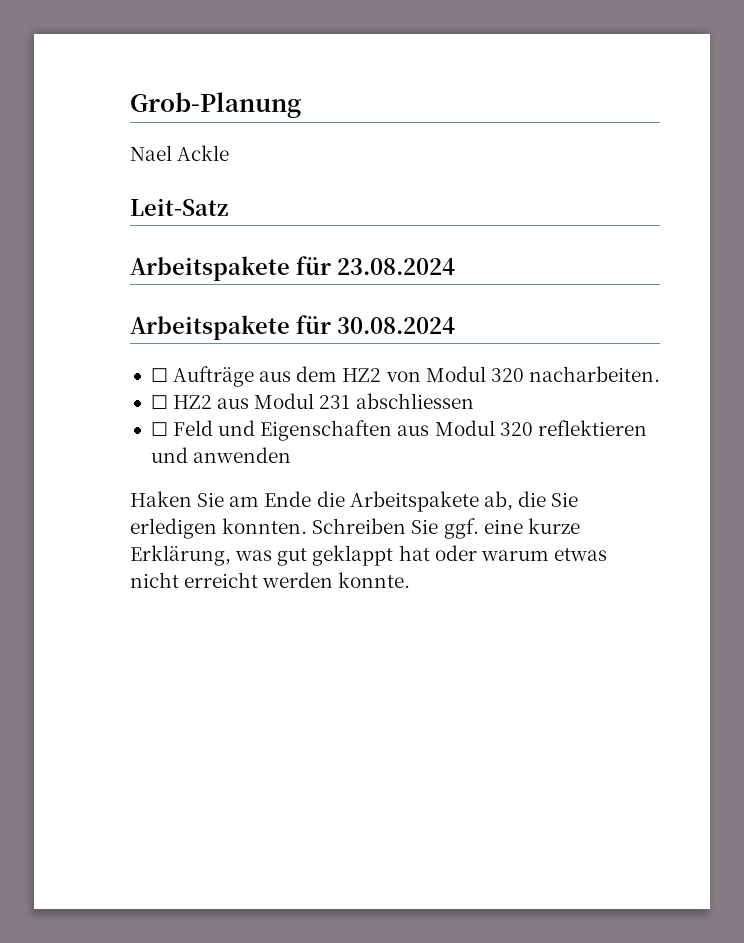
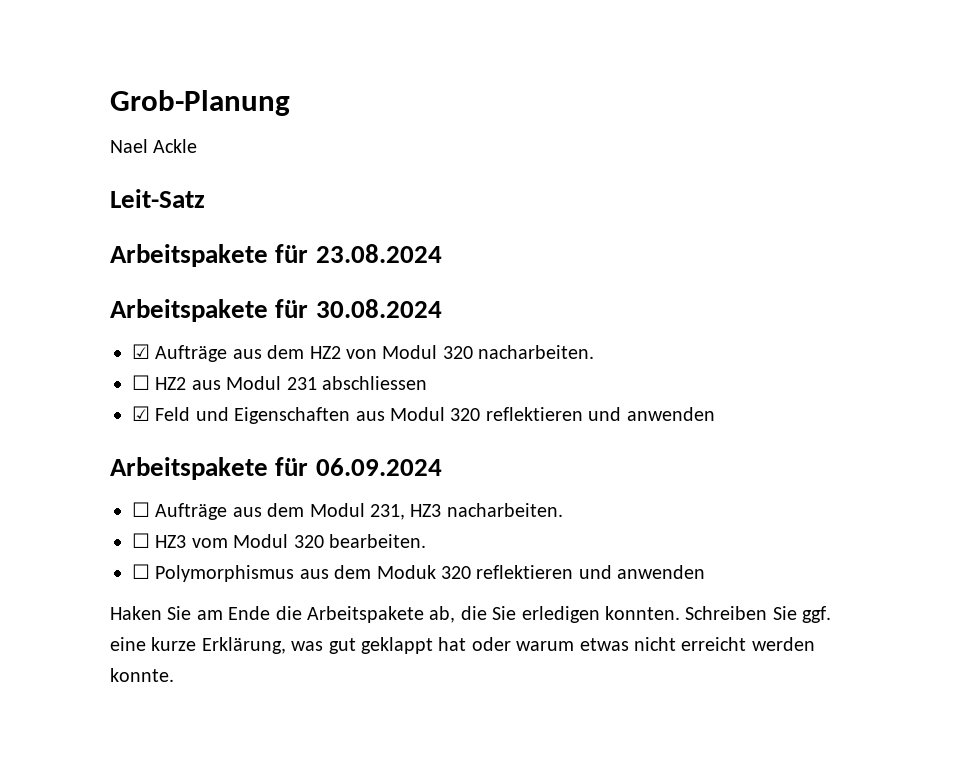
- ☐ Aufträge aus dem HZ2 von Modul 320 nacharbeiten.
+ ☑ Aufträge aus dem HZ2 von Modul 320 nacharbeiten.
- ☐ Feld und Eigenschaften aus Modul 320 reflektieren und anwenden
+ ☑ Feld und Eigenschaften aus Modul 320 reflektieren und anwenden
+ Arbeitspakete für 06.09.2024
+ ☐ Aufträge aus dem Modul 231, HZ3 nacharbeiten.
+ ☐ HZ3 vom Modul 320 bearbeiten.
+ ☐ Polymorphismus aus dem Moduk 320 reflektieren und anwenden

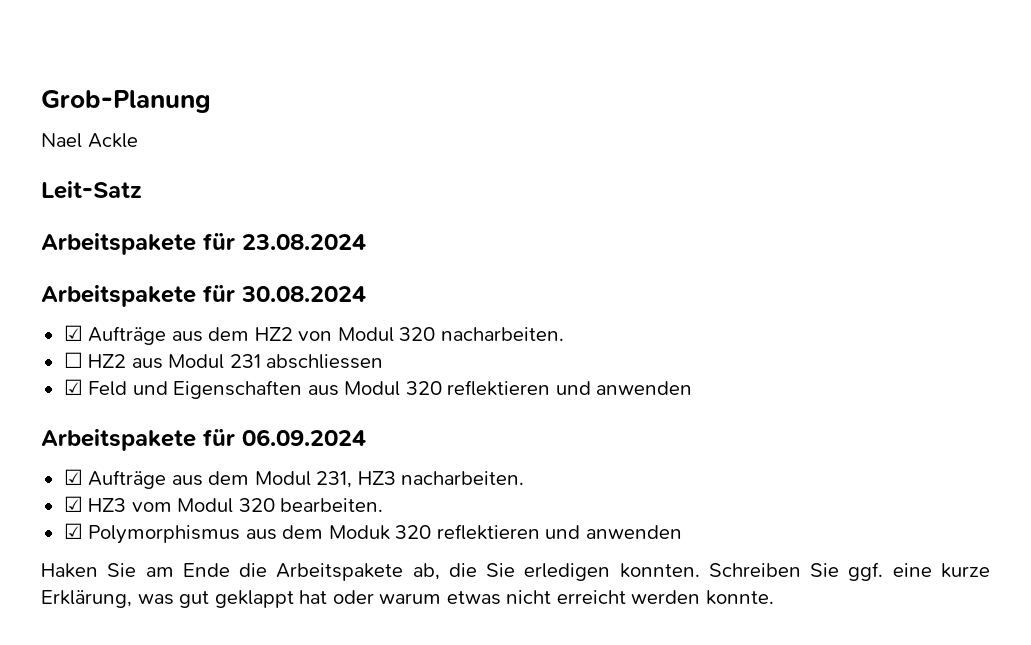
- ☐ Aufträge aus dem Modul 231, HZ3 nacharbeiten.
+ ☑ Aufträge aus dem Modul 231, HZ3 nacharbeiten.
- ☐ HZ3 vom Modul 320 bearbeiten.
+ ☑ HZ3 vom Modul 320 bearbeiten.
- ☐ Polymorphismus aus dem Moduk 320 reflektieren und anwenden
+ ☑ Polymorphismus aus dem Moduk 320 reflektieren und anwenden

